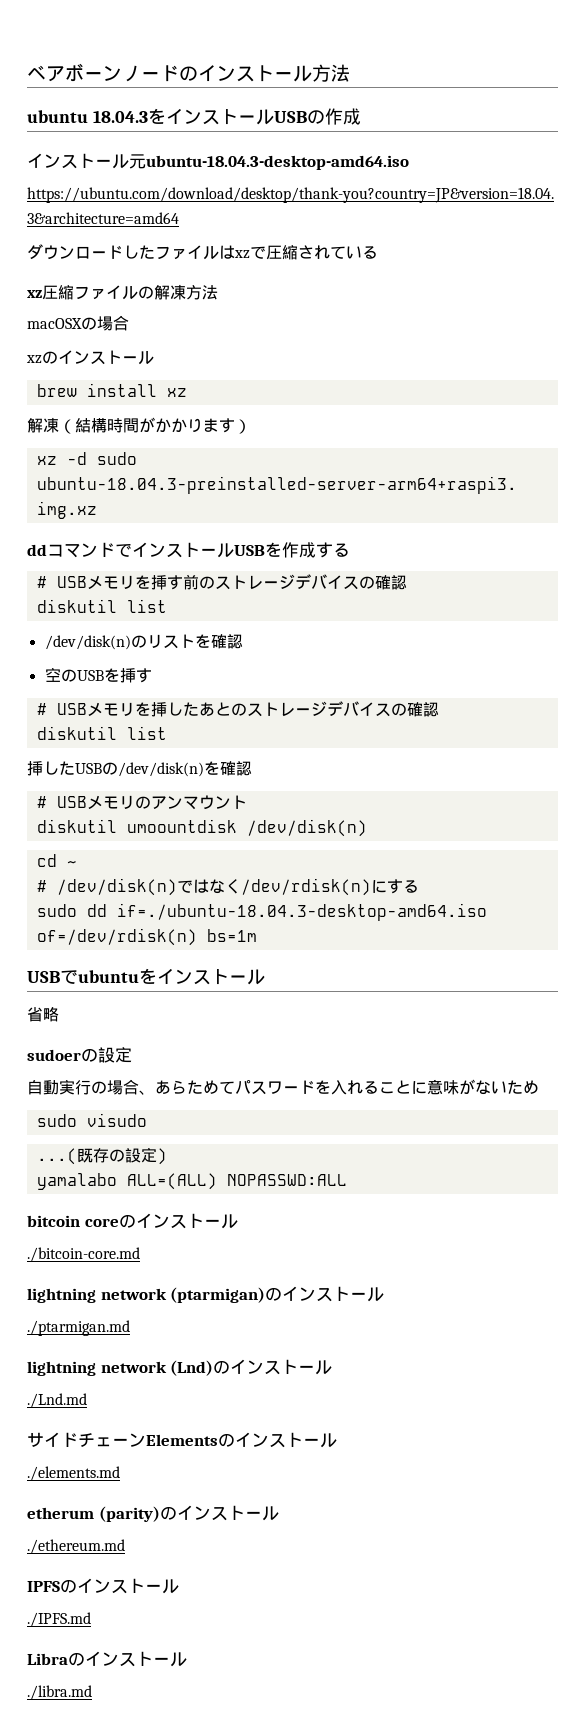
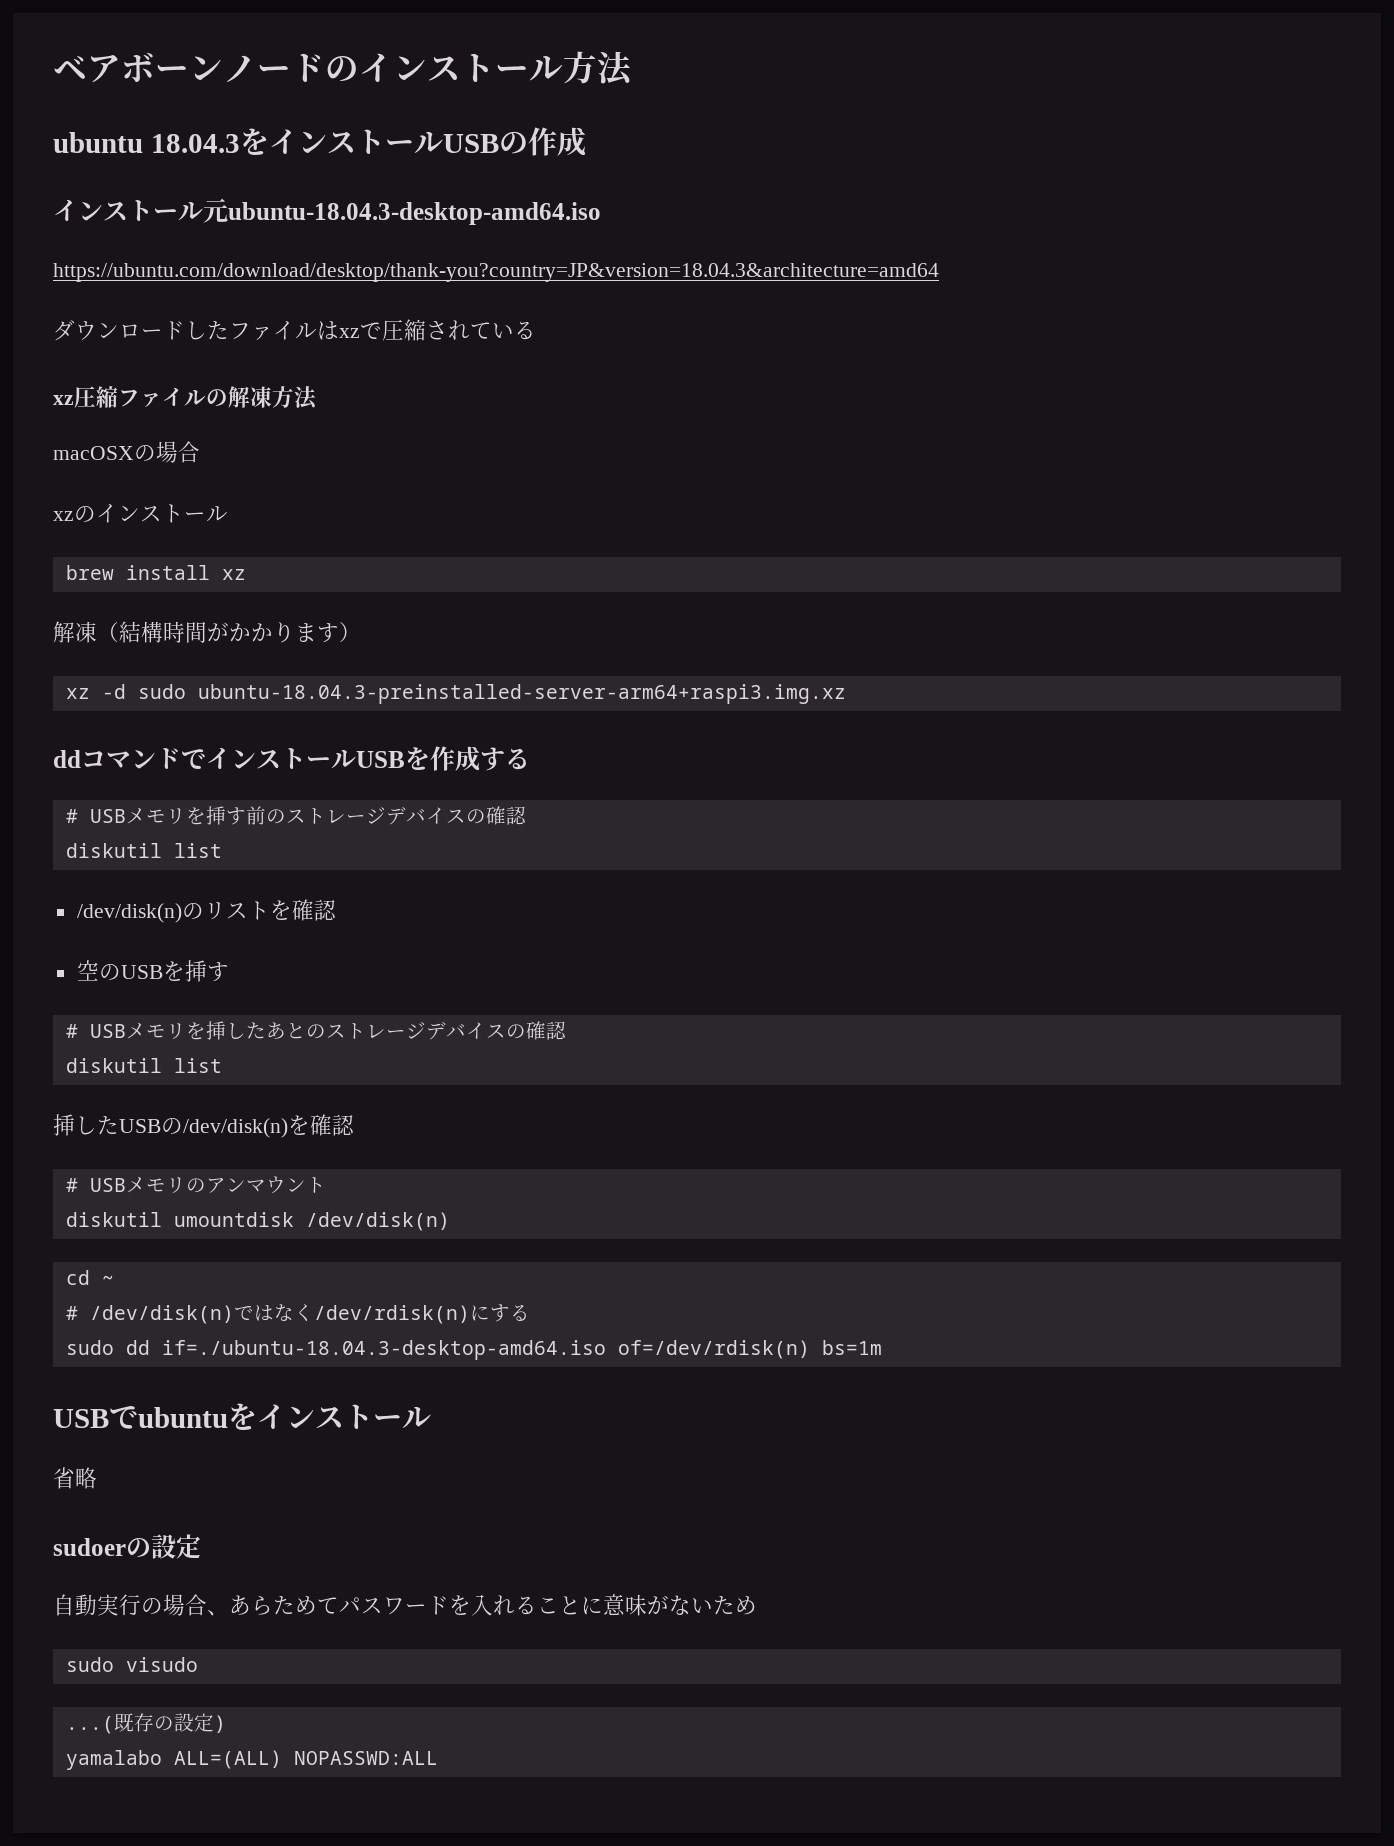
- diskutil umoountdisk /dev/disk(n)
+ diskutil umountdisk /dev/disk(n)
- bitcoin coreのインストール
- ./bitcoin-core.md
- lightning network (ptarmigan)のインストール
- ./ptarmigan.md
- lightning network (Lnd)のインストール
- ./Lnd.md
- サイドチェーンElementsのインストール
- ./elements.md
- etherum (parity)のインストール
- ./ethereum.md
- IPFSのインストール
- ./IPFS.md
- Libraのインストール
- ./libra.md

